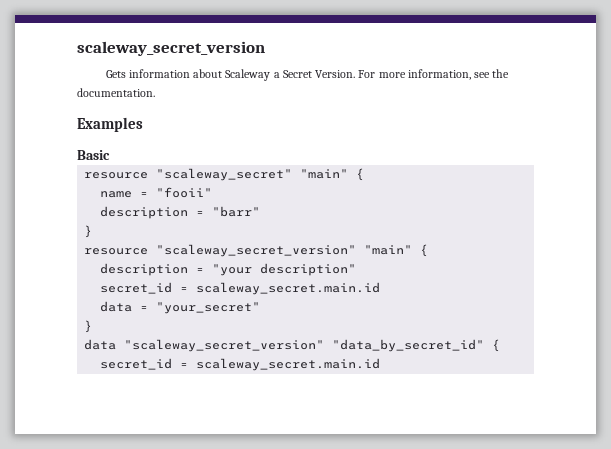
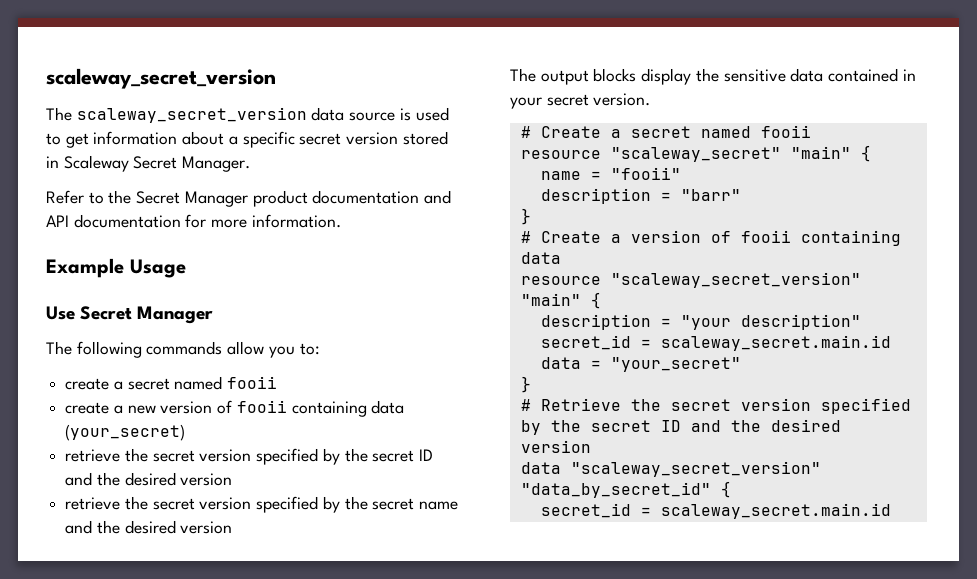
- Gets information about Scaleway a Secret Version. For more information, see the documentation.
- Examples
- Basic
+ The scaleway_secret_version data source is used to get information about a specific secret version stored in Scaleway Secret Manager.
+ Refer to the Secret Manager product documentation and API documentation for more information.
+ Example Usage
+ Use Secret Manager
+ The following commands allow you to:
+ create a secret named fooii
+ create a new version of fooii containing data (your_secret)
+ retrieve the secret version specified by the secret ID and the desired version
+ retrieve the secret version specified by the secret name and the desired version
+ The output blocks display the sensitive data contained in your secret version.
+ # Create a secret named fooii
+ # Create a version of fooii containing data
+ # Retrieve the secret version specified by the secret ID and the desired version

